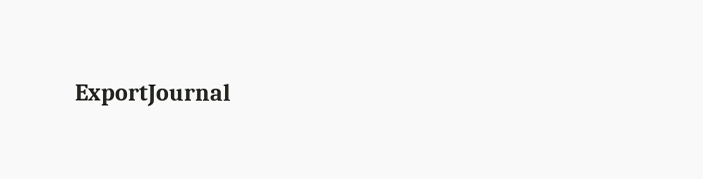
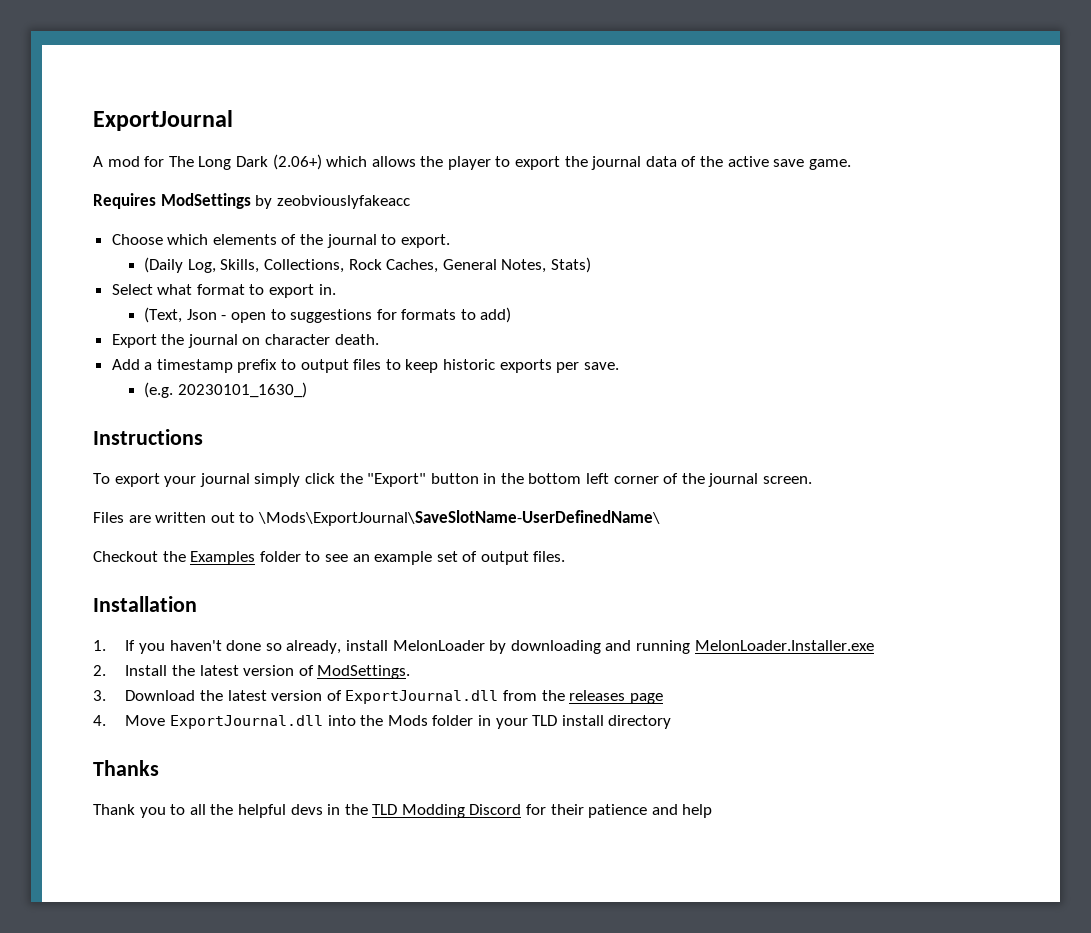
+ A mod for The Long Dark (2.06+) which allows the player to export the journal data of the active save game.
+ Requires ModSettings by zeobviouslyfakeacc
+ Choose which elements of the journal to export.
+ (Daily Log, Skills, Collections, Rock Caches, General Notes, Stats)
+ Select what format to export in.
+ (Text, Json - open to suggestions for formats to add)
+ Export the journal on character death.
+ Add a timestamp prefix to output files to keep historic exports per save.
+ (e.g. 20230101_1630_)
+ Instructions
+ To export your journal simply click the "Export" button in the bottom left corner of the journal screen.
+ Files are written out to \Mods\ExportJournal\SaveSlotName-UserDefinedName\
+ Checkout the Examples folder to see an example set of output files.
+ Installation
+ 1. If you haven't done so already, install MelonLoader by downloading and running MelonLoader.Installer.exe
+ 2. Install the latest version of ModSettings.
+ 3. Download the latest version of ExportJournal.dll from the releases page
+ 4. Move ExportJournal.dll into the Mods folder in your TLD install directory
+ Thanks
+ Thank you to all the helpful devs in the TLD Modding Discord for their patience and help

